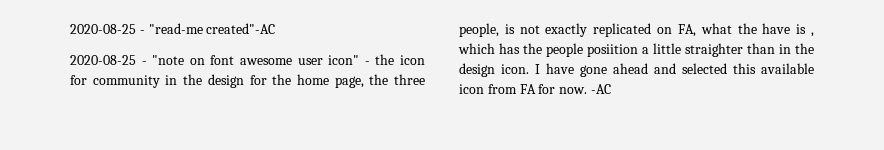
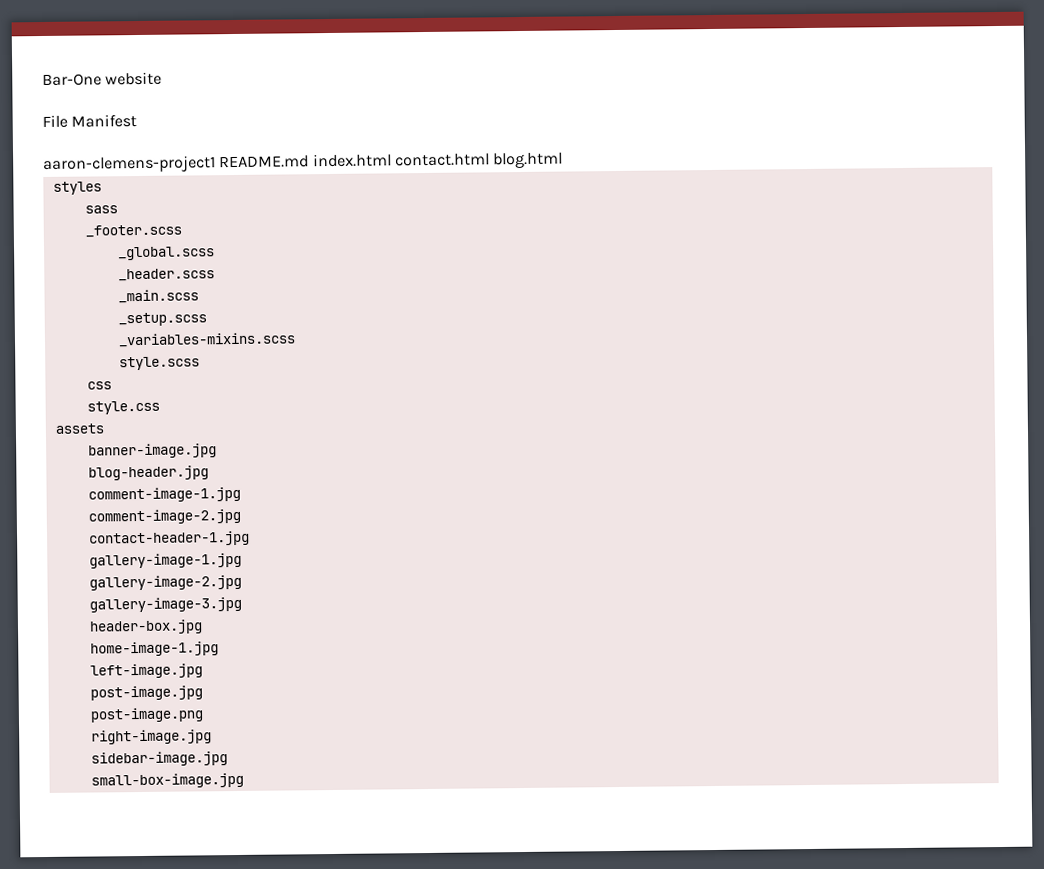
- 2020-08-25 - "read-me created"-AC
- 2020-08-25 - "note on font awesome user icon" - the icon for community in the design for the home page, the three people, is not exactly replicated on FA, what the have is , which has the people posiition a little straighter than in the design icon. I have gone ahead and selected this available icon from FA for now. -AC
+ Bar-One website
+ File Manifest
+ aaron-clemens-project1 README.md index.html contact.html blog.html
+ styles
+ sass
+ _footer.scss
+ _global.scss
+ _header.scss
+ _main.scss
+ _setup.scss
+ _variables-mixins.scss
+ style.scss
+ css
+ style.css
+ assets
+ banner-image.jpg
+ blog-header.jpg
+ comment-image-1.jpg
+ comment-image-2.jpg
+ contact-header-1.jpg
+ gallery-image-1.jpg
+ gallery-image-2.jpg
+ gallery-image-3.jpg
+ header-box.jpg
+ home-image-1.jpg
+ left-image.jpg
+ post-image.jpg
+ post-image.png
+ right-image.jpg
+ sidebar-image.jpg
+ small-box-image.jpg

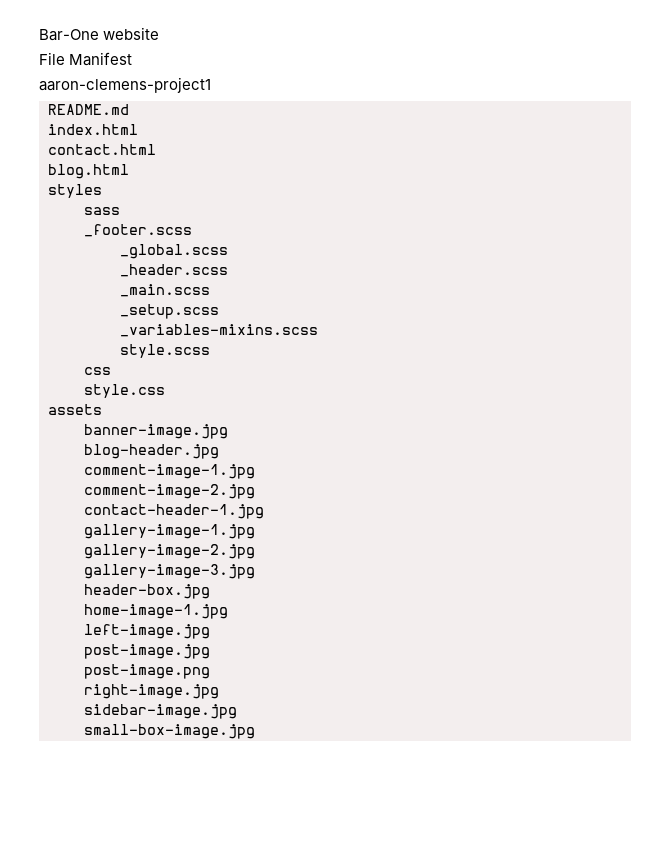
- aaron-clemens-project1 README.md index.html contact.html blog.html
+ aaron-clemens-project1
+ README.md
+ index.html
+ contact.html
+ blog.html

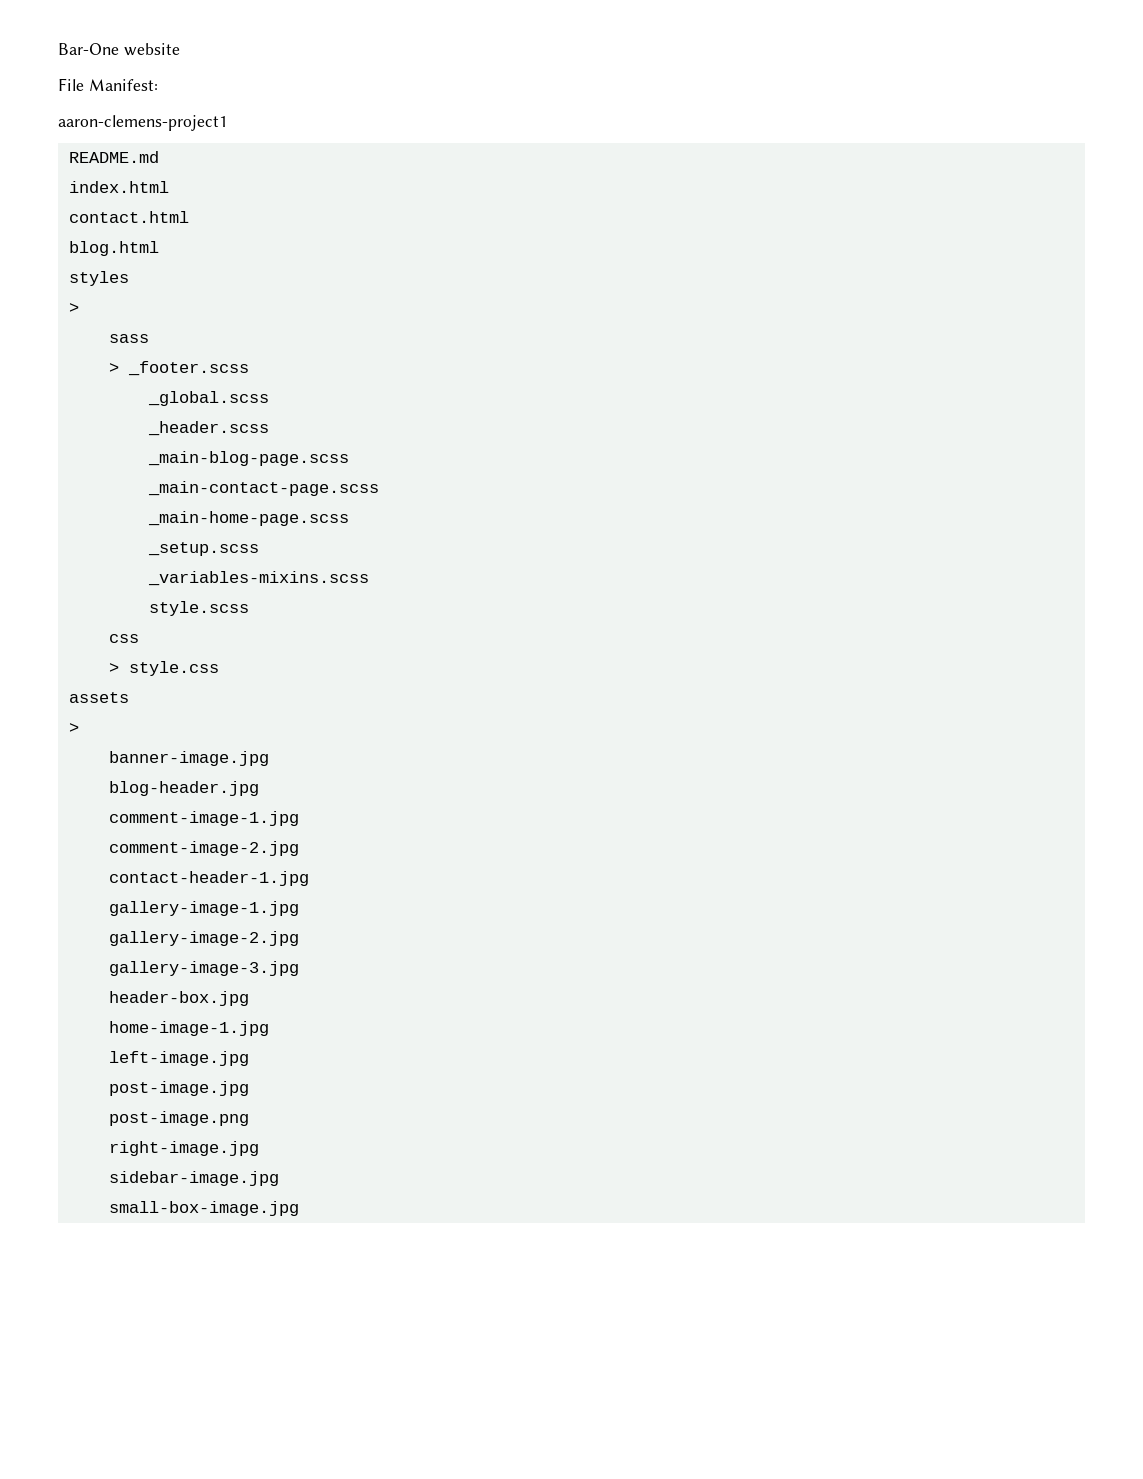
- File Manifest
+ File Manifest:
  styles
+ >
- _footer.scss
+ > _footer.scss
- _main.scss
+ _main-blog-page.scss
+ _main-contact-page.scss
+ _main-home-page.scss
- style.css
+ > style.css
  assets
+ >

